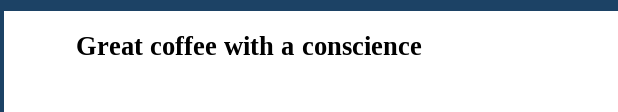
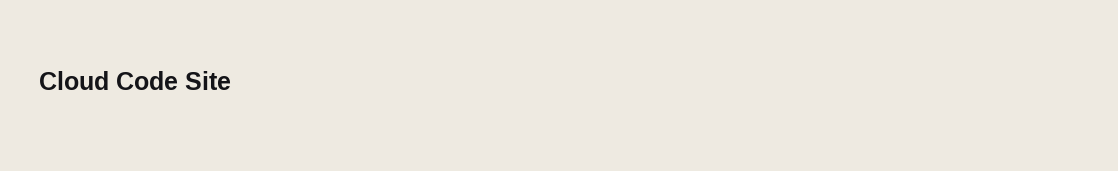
- Great coffee with a conscience
+ Cloud Code Site

